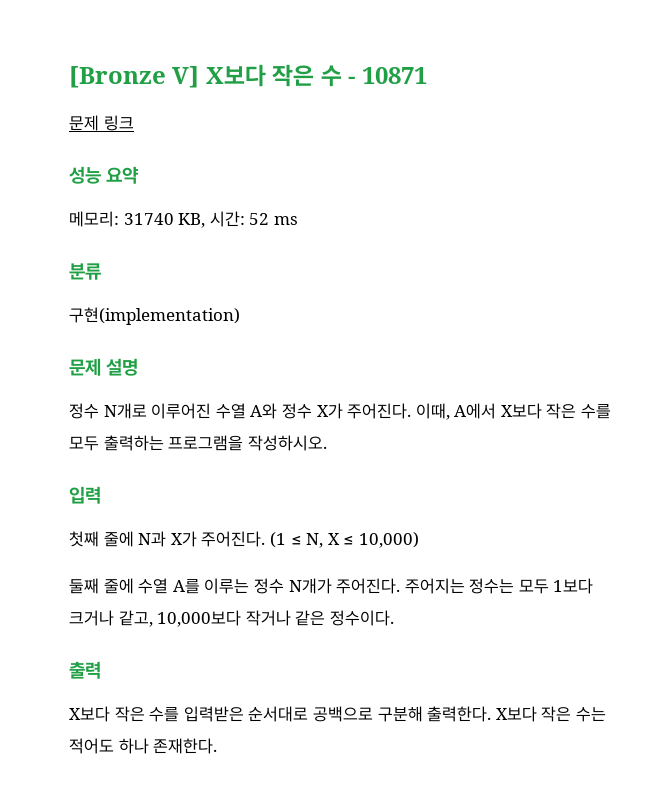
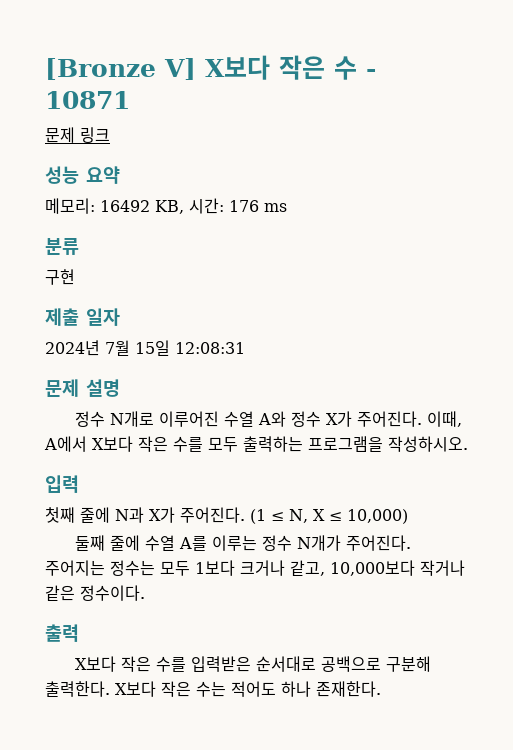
- 메모리: 31740 KB, 시간: 52 ms
+ 메모리: 16492 KB, 시간: 176 ms
- 구현(implementation)
+ 구현
+ 제출 일자
+ 2024년 7월 15일 12:08:31

